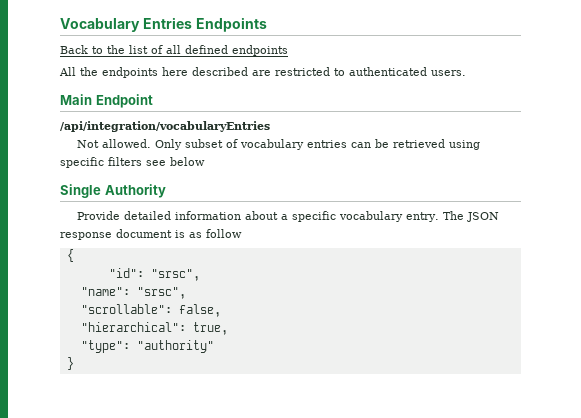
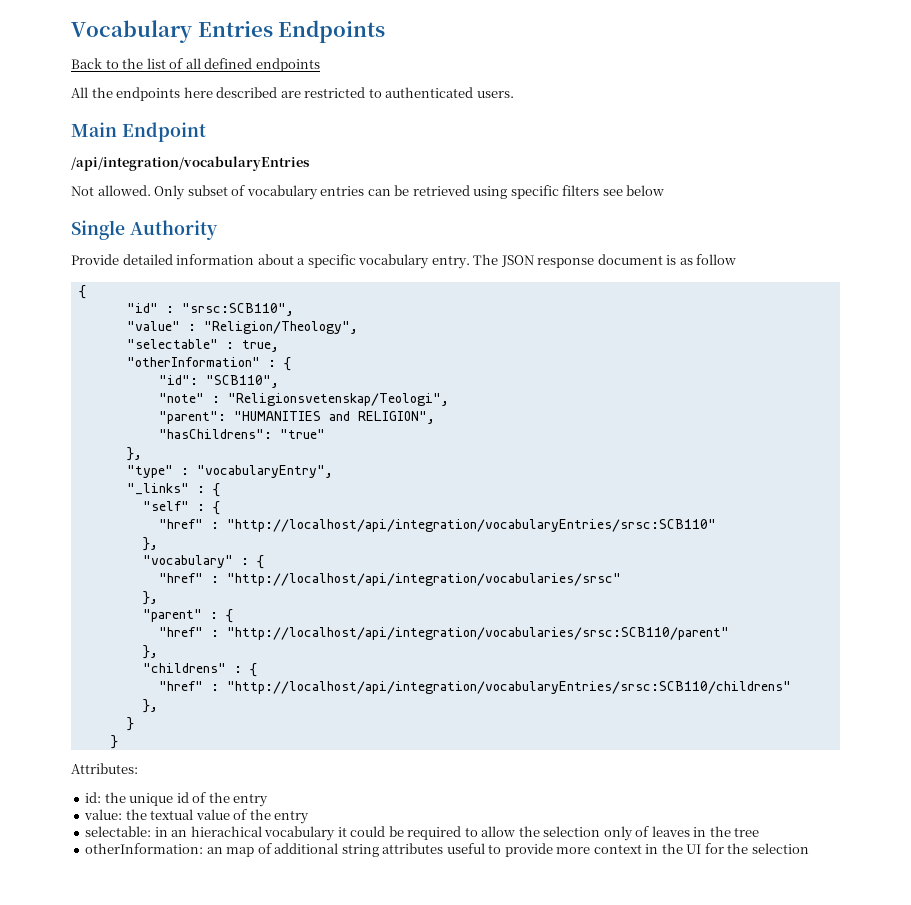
- "id": "srsc",
- "name": "srsc",
- "scrollable": false,
- "hierarchical": true,
- "type": "authority"
+ "id" : "srsc:SCB110",
+ "value" : "Religion/Theology",
+ "selectable" : true,
+ "otherInformation" : {
+ "id": "SCB110",
+ "note" : "Religionsvetenskap/Teologi",
+ "parent": "HUMANITIES and RELIGION",
+ "hasChildrens": "true"
+ },
+ "type" : "vocabularyEntry",
+ "_links" : {
+ "self" : {
+ "href" : "http://localhost/api/integration/vocabularyEntries/srsc:SCB110"
+ },
+ "vocabulary" : {
+ "href" : "http://localhost/api/integration/vocabularies/srsc"
+ },
+ "parent" : {
+ "href" : "http://localhost/api/integration/vocabularies/srsc:SCB110/parent"
+ },
+ "childrens" : {
+ "href" : "http://localhost/api/integration/vocabularyEntries/srsc:SCB110/childrens"
+ },
  }
+ }
+ Attributes:
+ id: the unique id of the entry
+ value: the textual value of the entry
+ selectable: in an hierachical vocabulary it could be required to allow the selection only of leaves in the tree
+ otherInformation: an map of additional string attributes useful to provide more context in the UI for the selection

